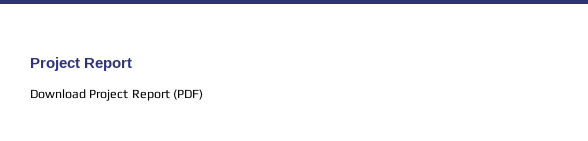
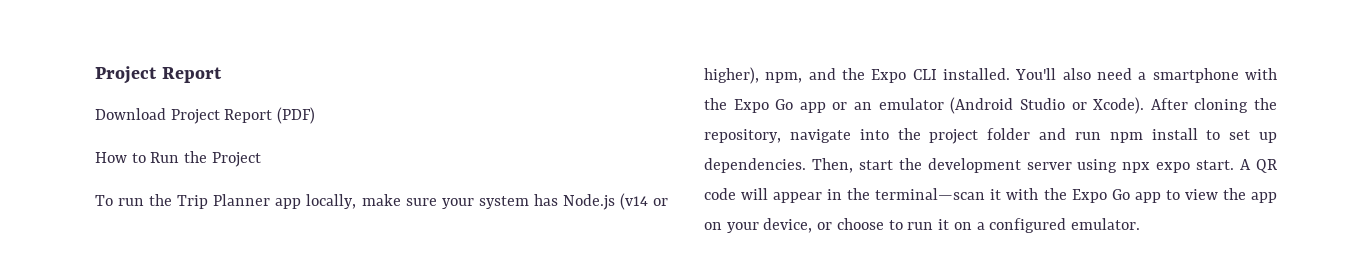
+ How to Run the Project
+ To run the Trip Planner app locally, make sure your system has Node.js (v14 or higher), npm, and the Expo CLI installed. You'll also need a smartphone with the Expo Go app or an emulator (Android Studio or Xcode). After cloning the repository, navigate into the project folder and run npm install to set up dependencies. Then, start the development server using npx expo start. A QR code will appear in the terminal—scan it with the Expo Go app to view the app on your device, or choose to run it on a configured emulator.

